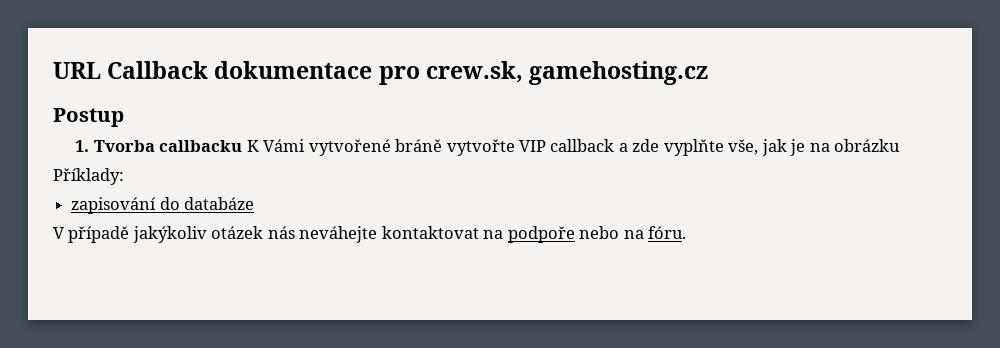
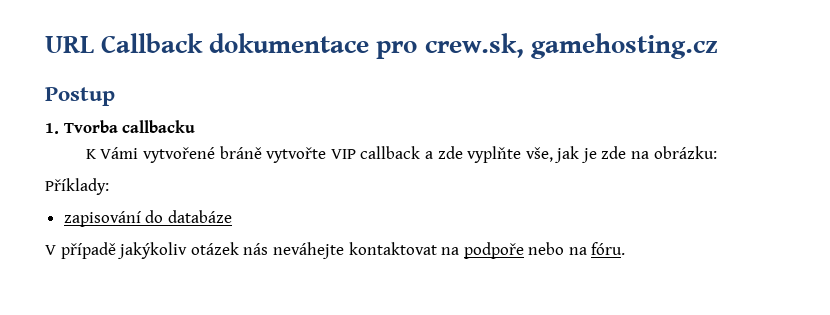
- 1. Tvorba callbacku K Vámi vytvořené bráně vytvořte VIP callback a zde vyplňte vše, jak je na obrázku
+ 1. Tvorba callbacku
+ K Vámi vytvořené bráně vytvořte VIP callback a zde vyplňte vše, jak je zde na obrázku:

